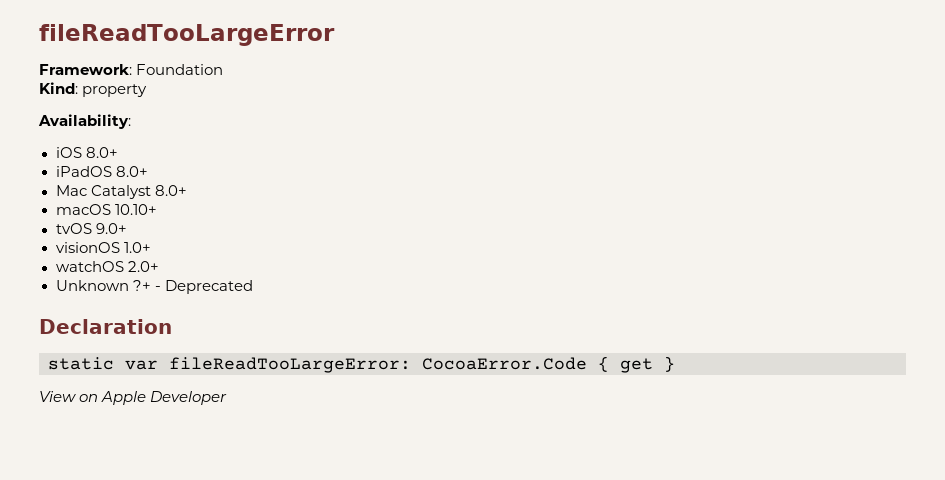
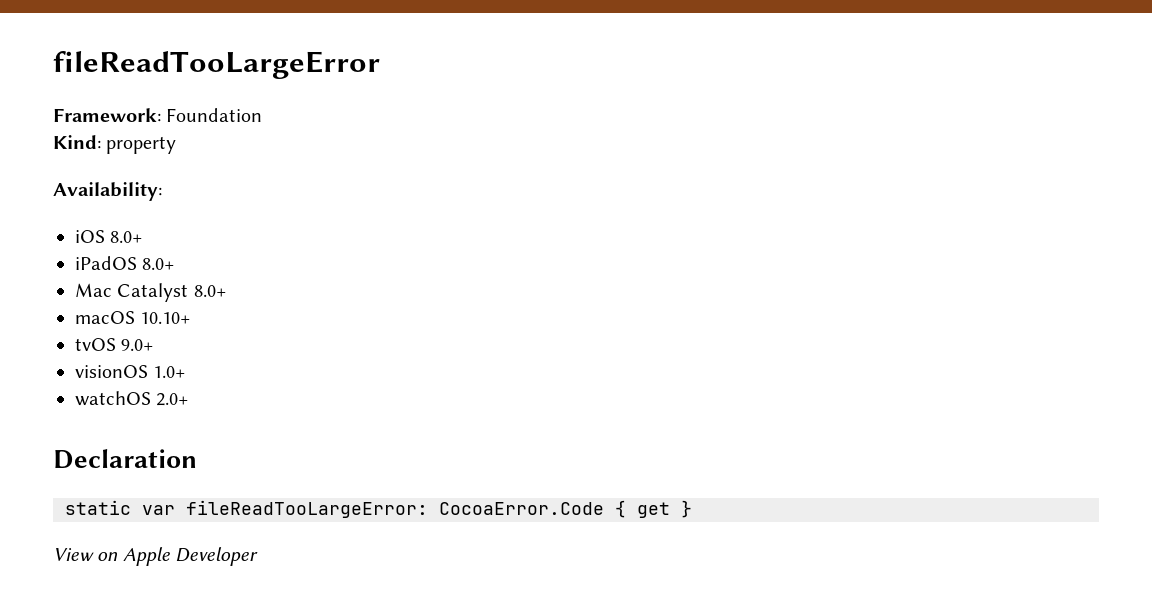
- Unknown ?+ - Deprecated

